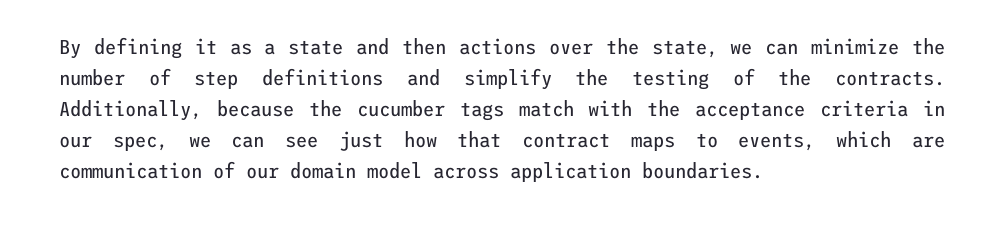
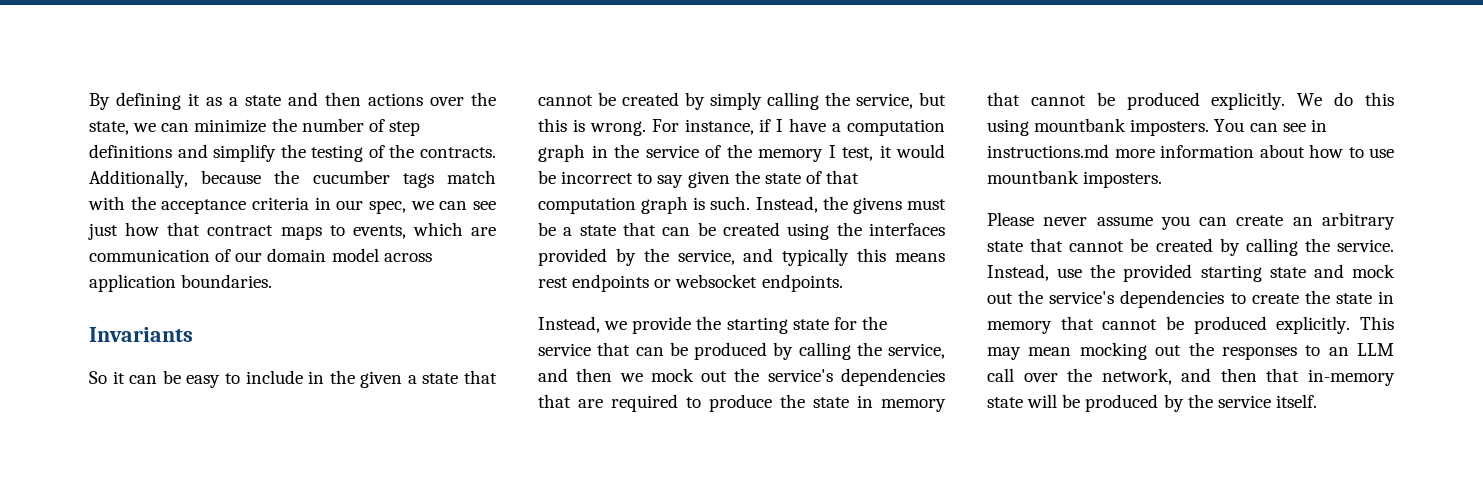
+ Invariants
+ So it can be easy to include in the given a state that cannot be created by simply calling the service, but this is wrong. For instance, if I have a computation graph in the service of the memory I test, it would be incorrect to say given the state of that computation graph is such. Instead, the givens must be a state that can be created using the interfaces provided by the service, and typically this means rest endpoints or websocket endpoints.
+ Instead, we provide the starting state for the service that can be produced by calling the service, and then we mock out the service's dependencies that are required to produce the state in memory that cannot be produced explicitly. We do this using mountbank imposters. You can see in instructions.md more information about how to use mountbank imposters.
+ Please never assume you can create an arbitrary state that cannot be created by calling the service. Instead, use the provided starting state and mock out the service's dependencies to create the state in memory that cannot be produced explicitly. This may mean mocking out the responses to an LLM call over the network, and then that in-memory state will be produced by the service itself.

